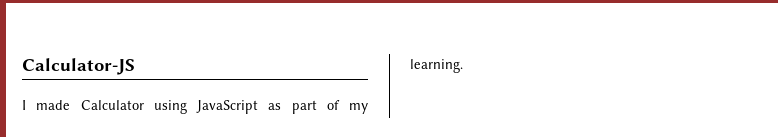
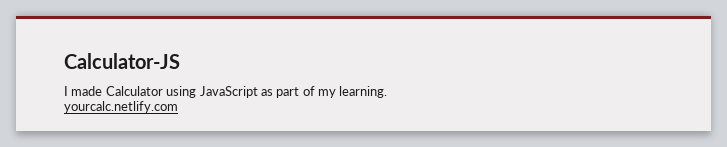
+ yourcalc.netlify.com

